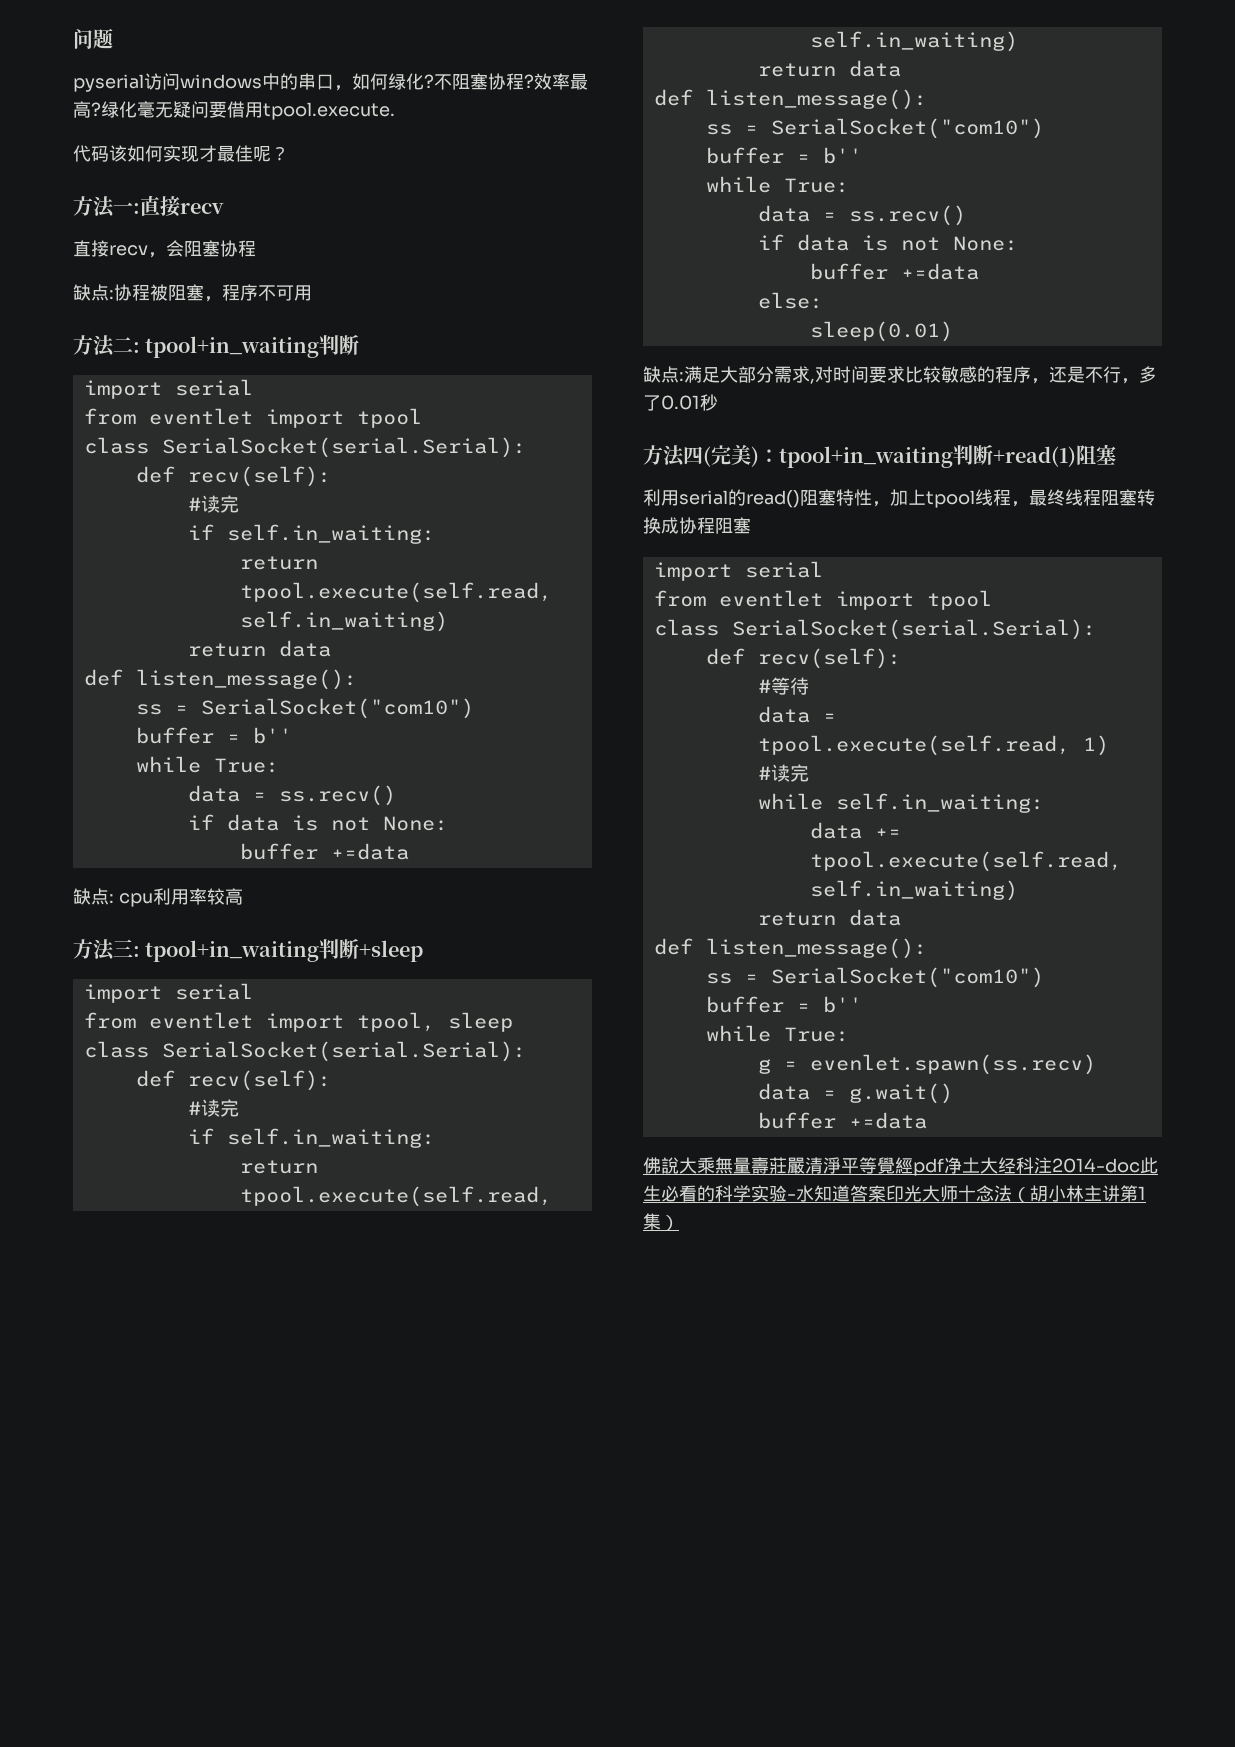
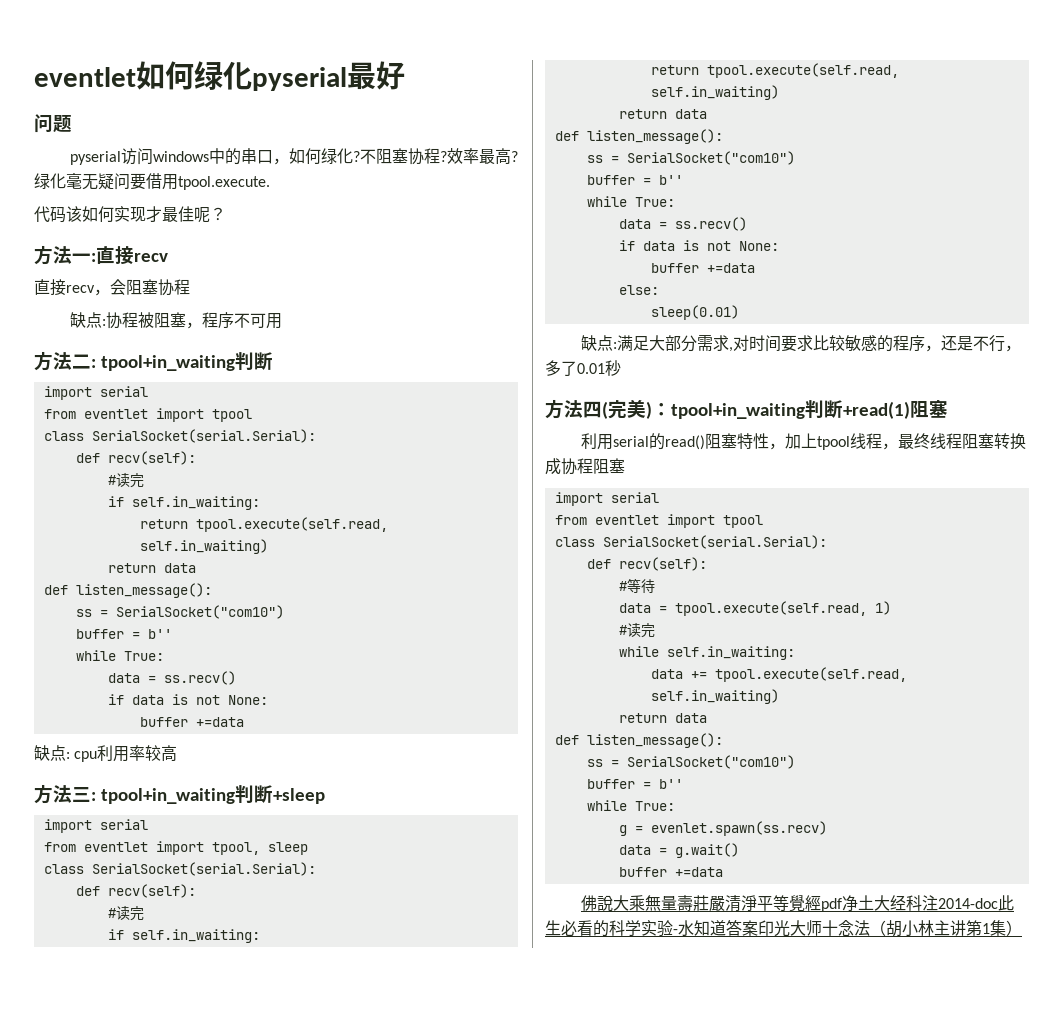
+ eventlet如何绿化pyserial最好

